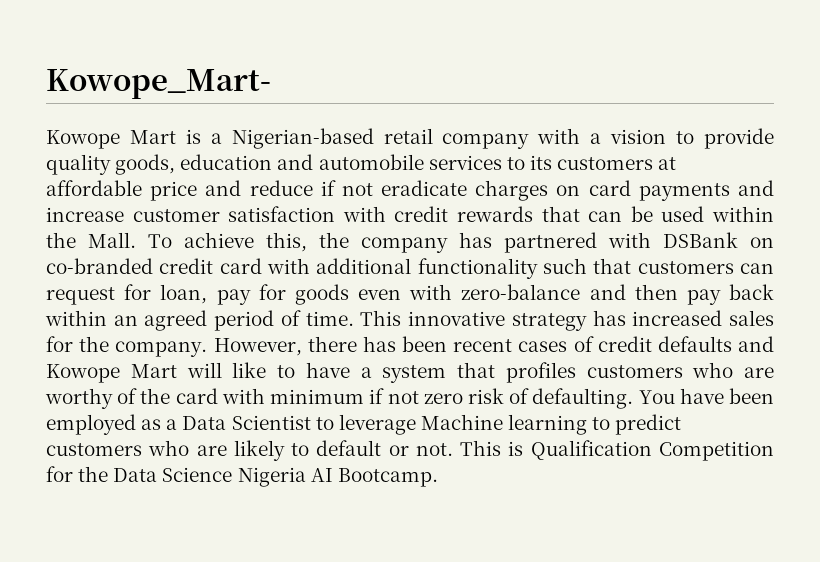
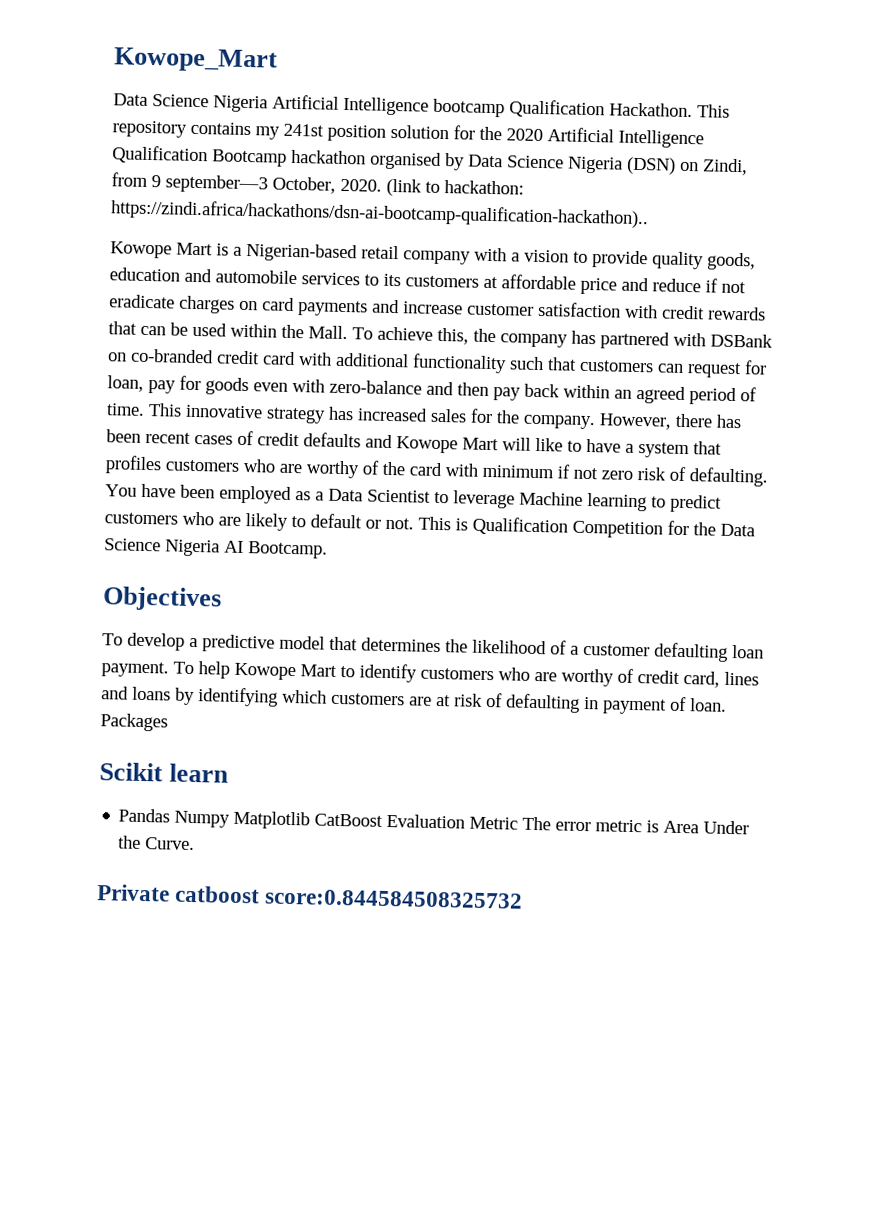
- Kowope_Mart-
+ Kowope_Mart
+ Data Science Nigeria Artificial Intelligence bootcamp Qualification Hackathon. This repository contains my 241st position solution for the 2020 Artificial Intelligence Qualification Bootcamp hackathon organised by Data Science Nigeria (DSN) on Zindi, from 9 september—3 October, 2020. (link to hackathon: https://zindi.africa/hackathons/dsn-ai-bootcamp-qualification-hackathon)..
+ Objectives
+ To develop a predictive model that determines the likelihood of a customer defaulting loan payment. To help Kowope Mart to identify customers who are worthy of credit card, lines and loans by identifying which customers are at risk of defaulting in payment of loan. Packages
+ Scikit learn
+ Pandas Numpy Matplotlib CatBoost Evaluation Metric The error metric is Area Under the Curve.
+ Private catboost score:0.844584508325732

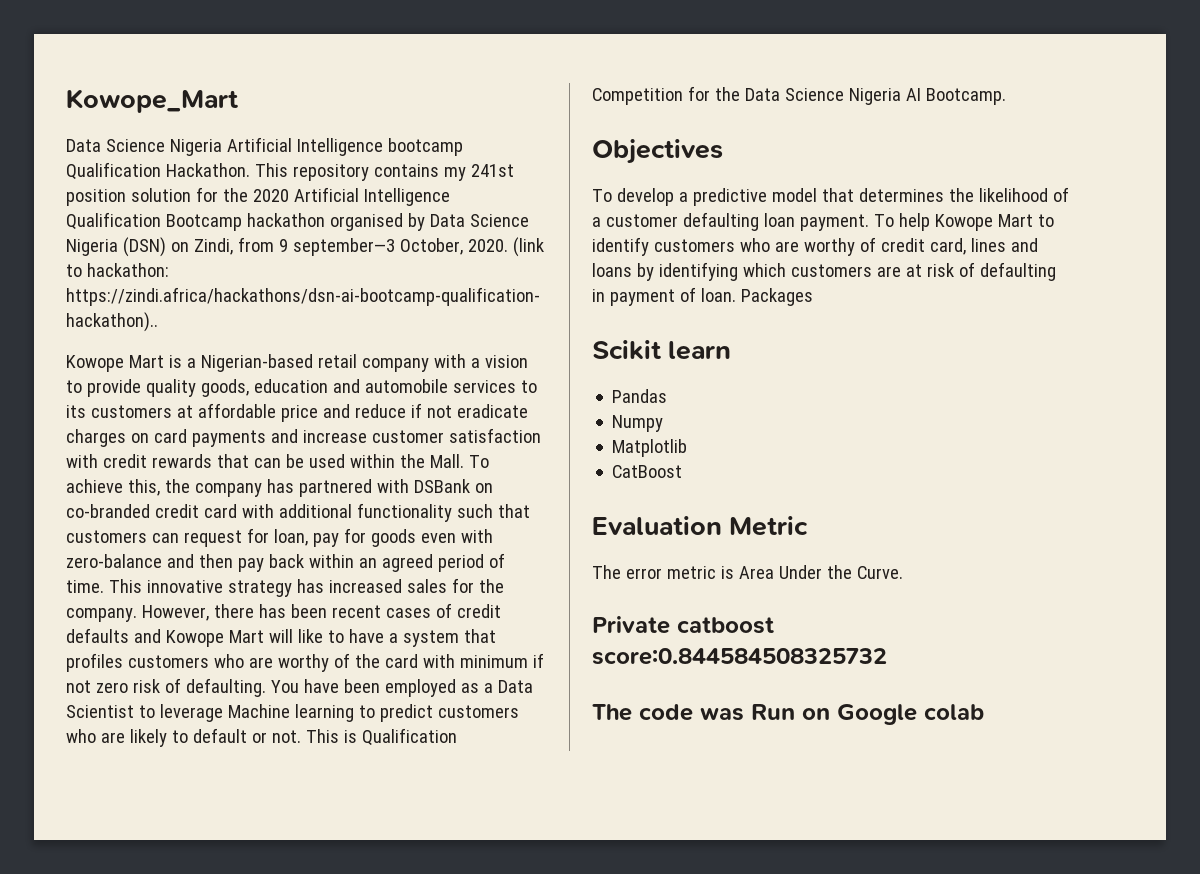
- Pandas Numpy Matplotlib CatBoost Evaluation Metric The error metric is Area Under the Curve.
+ Pandas
+ Numpy
+ Matplotlib
+ CatBoost
+ Evaluation Metric
+ The error metric is Area Under the Curve.
+ The code was Run on Google colab

